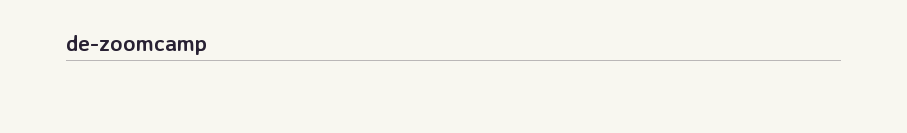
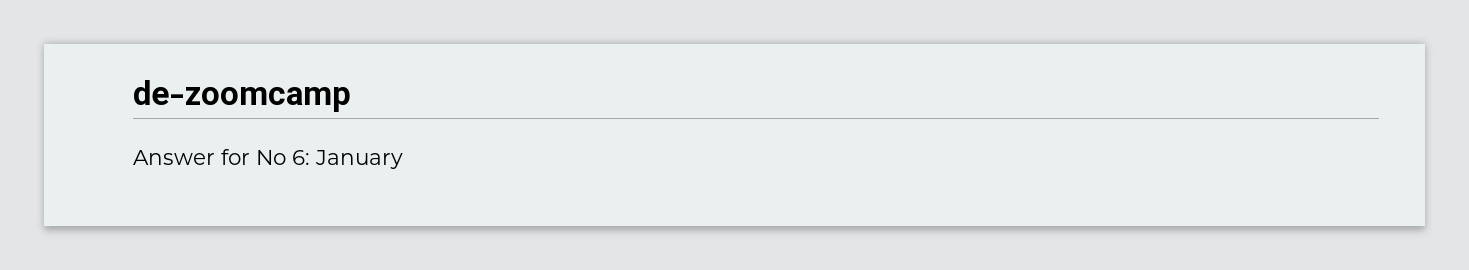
+ Answer for No 6: January

